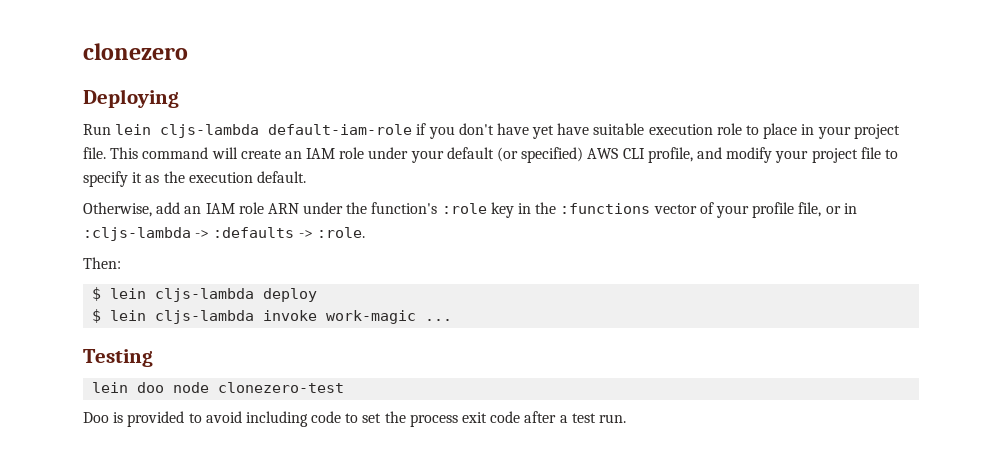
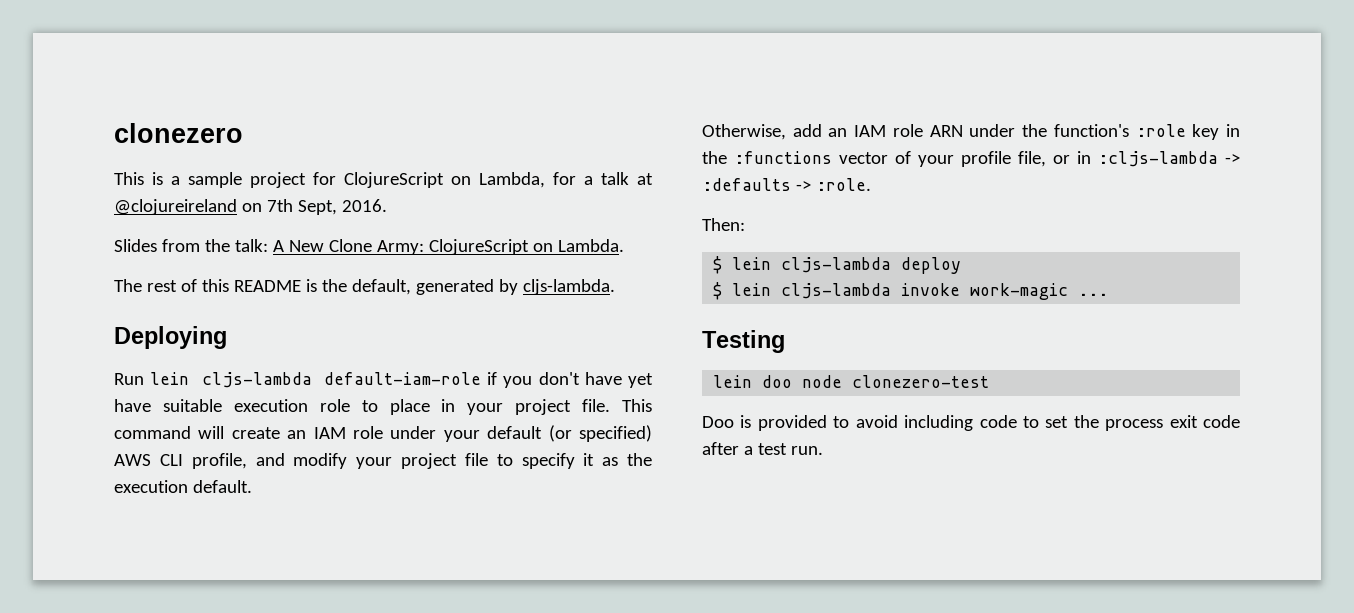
+ This is a sample project for ClojureScript on Lambda, for a talk at @clojureireland on 7th Sept, 2016.
+ Slides from the talk: A New Clone Army: ClojureScript on Lambda.
+ The rest of this README is the default, generated by cljs-lambda.

